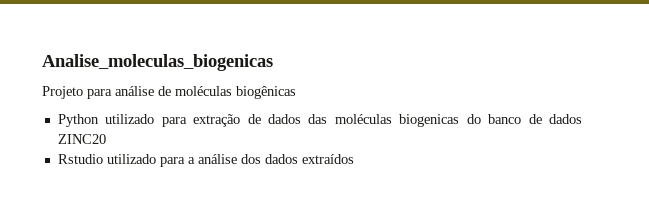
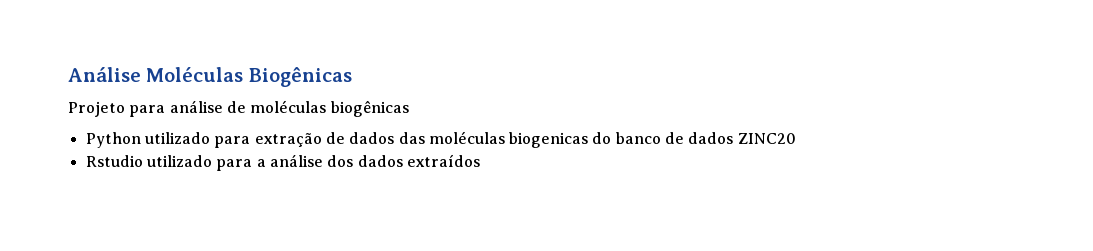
- Analise_moleculas_biogenicas
+ Análise Moléculas Biogênicas

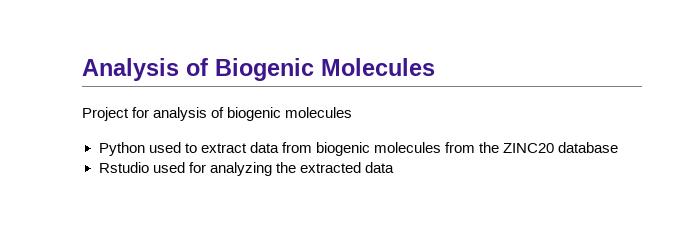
- Análise Moléculas Biogênicas
- Projeto para análise de moléculas biogênicas
- Python utilizado para extração de dados das moléculas biogenicas do banco de dados ZINC20
+ Analysis of Biogenic Molecules
+ Project for analysis of biogenic molecules
+ Python used to extract data from biogenic molecules from the ZINC20 database
- Rstudio utilizado para a análise dos dados extraídos
+ Rstudio used for analyzing the extracted data

